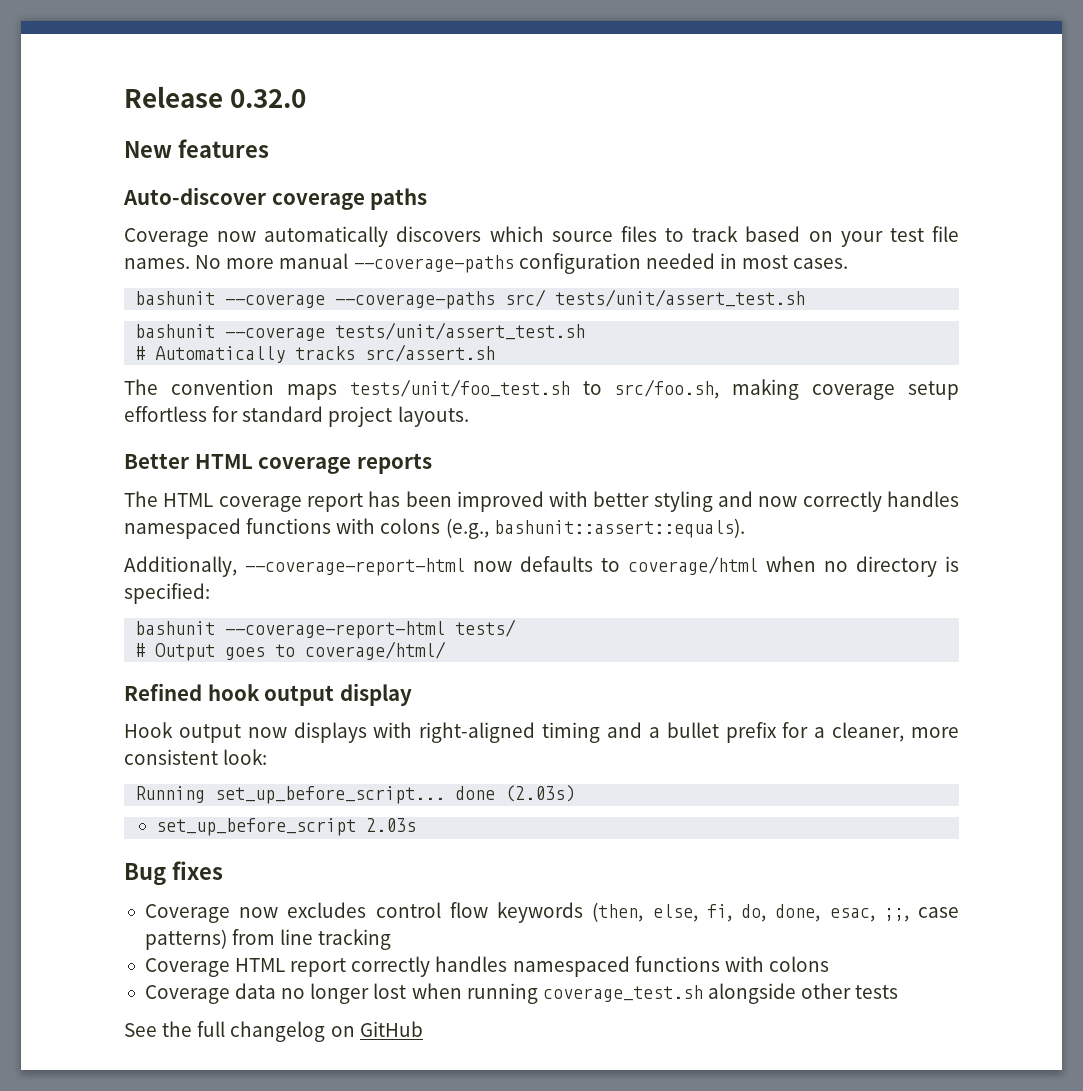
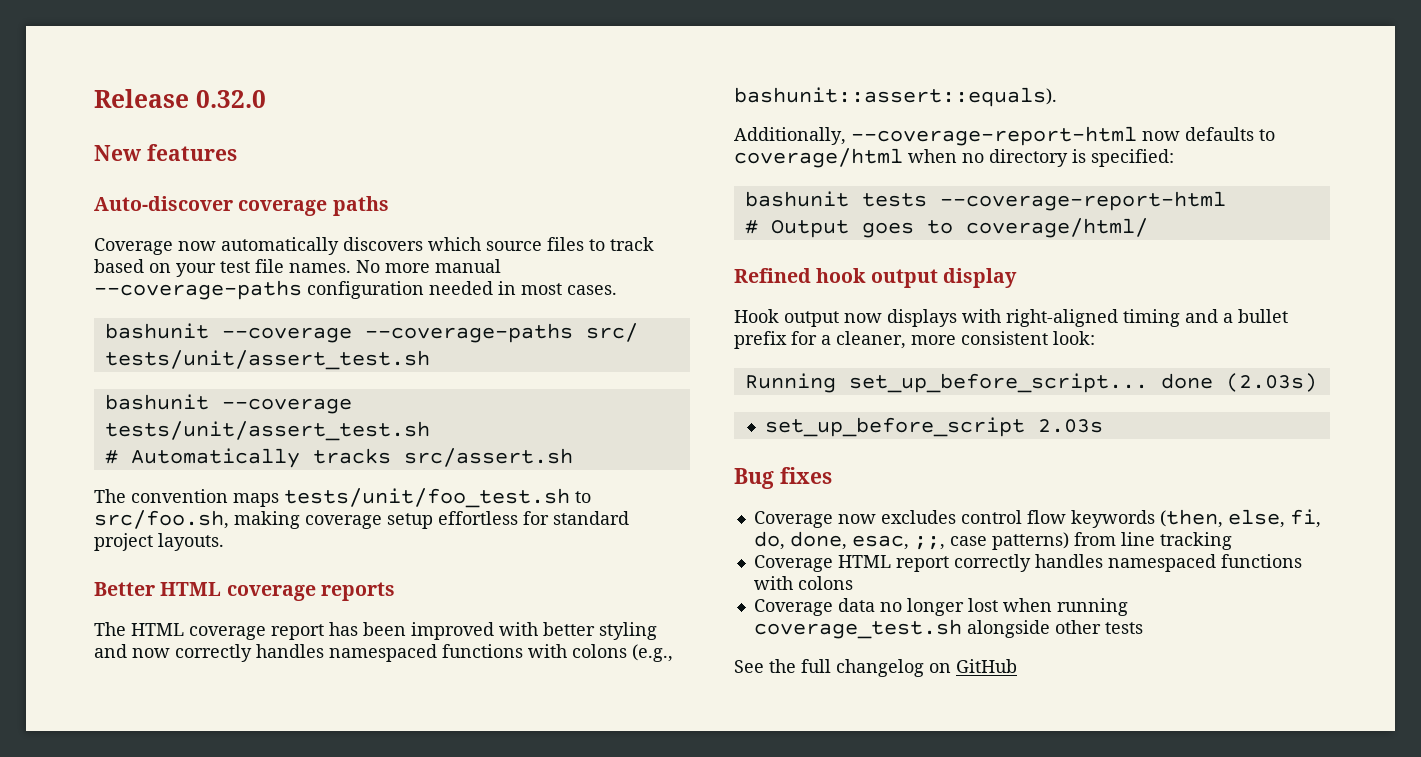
- bashunit --coverage-report-html tests/
+ bashunit tests --coverage-report-html

